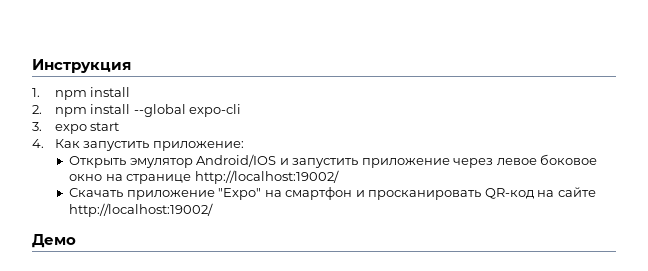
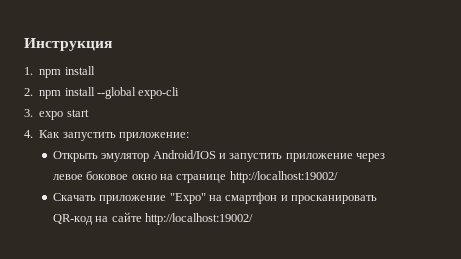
- Демо

